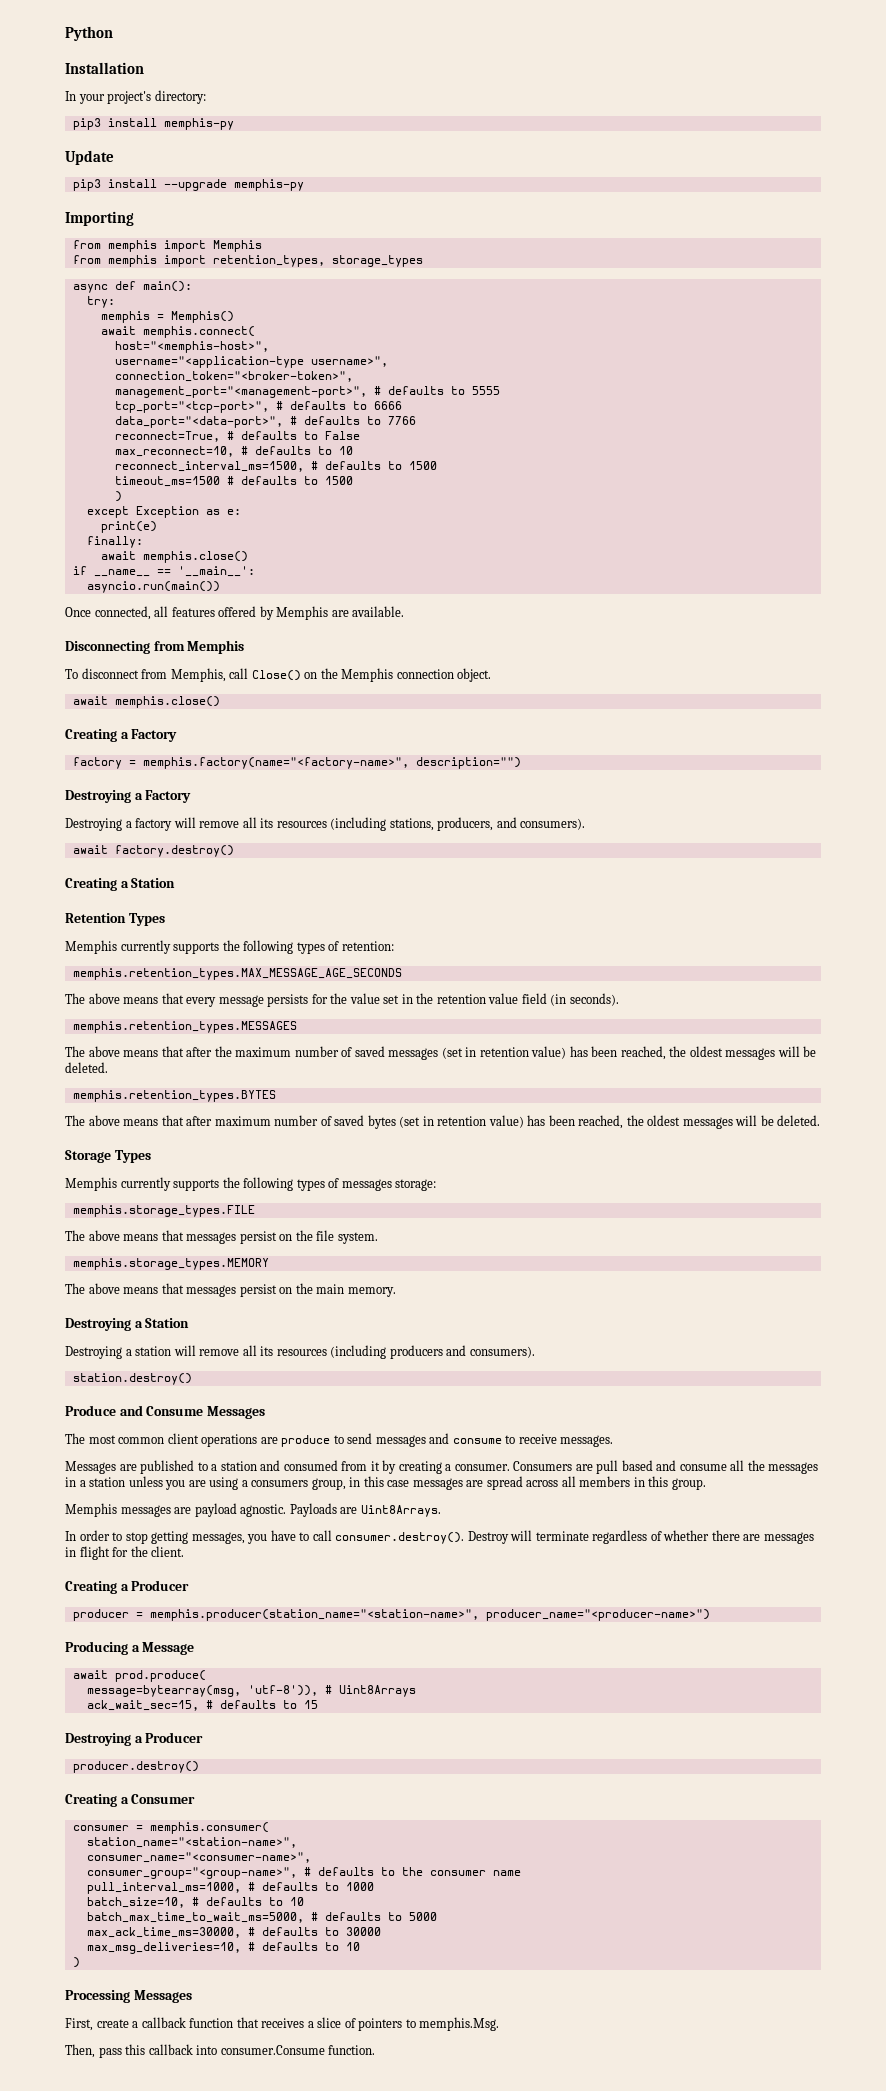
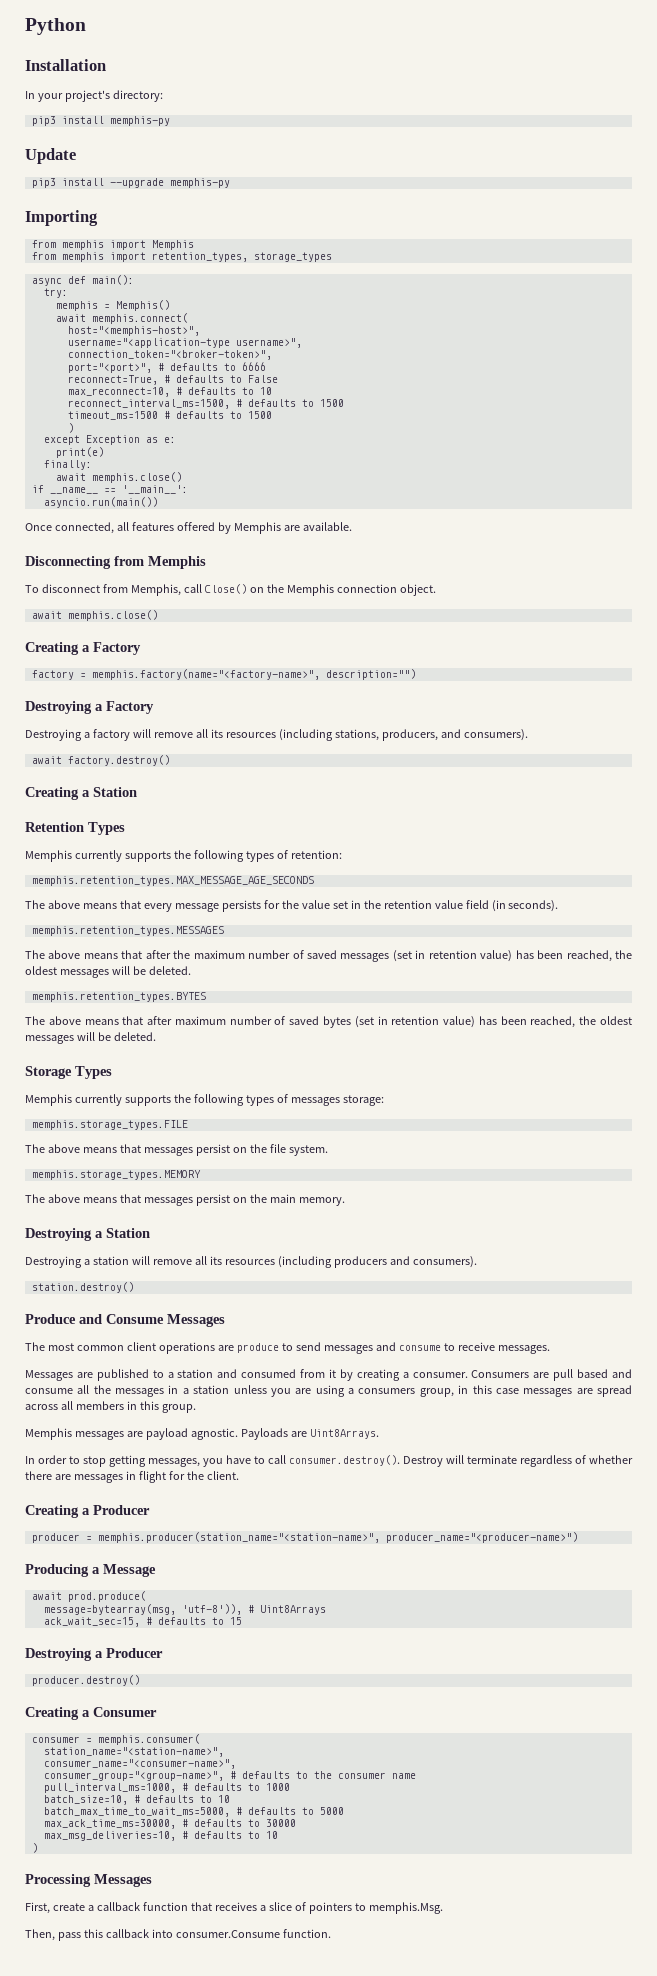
- management_port="<management-port>", # defaults to 5555
- tcp_port="<tcp-port>", # defaults to 6666
+ port="<port>", # defaults to 6666
- data_port="<data-port>", # defaults to 7766

